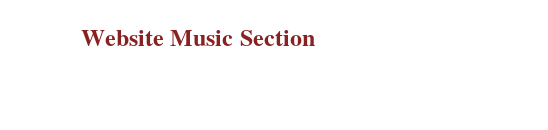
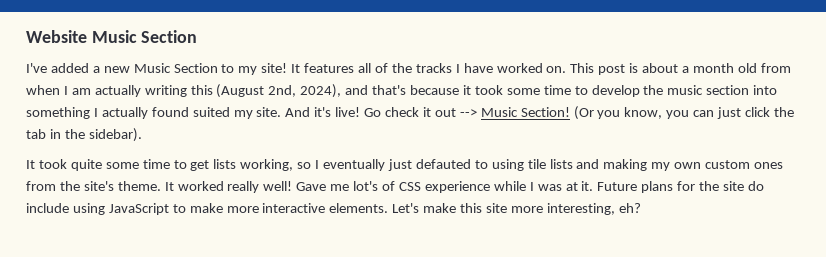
+ I've added a new Music Section to my site! It features all of the tracks I have worked on. This post is about a month old from when I am actually writing this (August 2nd, 2024), and that's because it took some time to develop the music section into something I actually found suited my site. And it's live! Go check it out --> Music Section! (Or you know, you can just click the tab in the sidebar).
+ It took quite some time to get lists working, so I eventually just defauted to using tile lists and making my own custom ones from the site's theme. It worked really well! Gave me lot's of CSS experience while I was at it. Future plans for the site do include using JavaScript to make more interactive elements. Let's make this site more interesting, eh?

